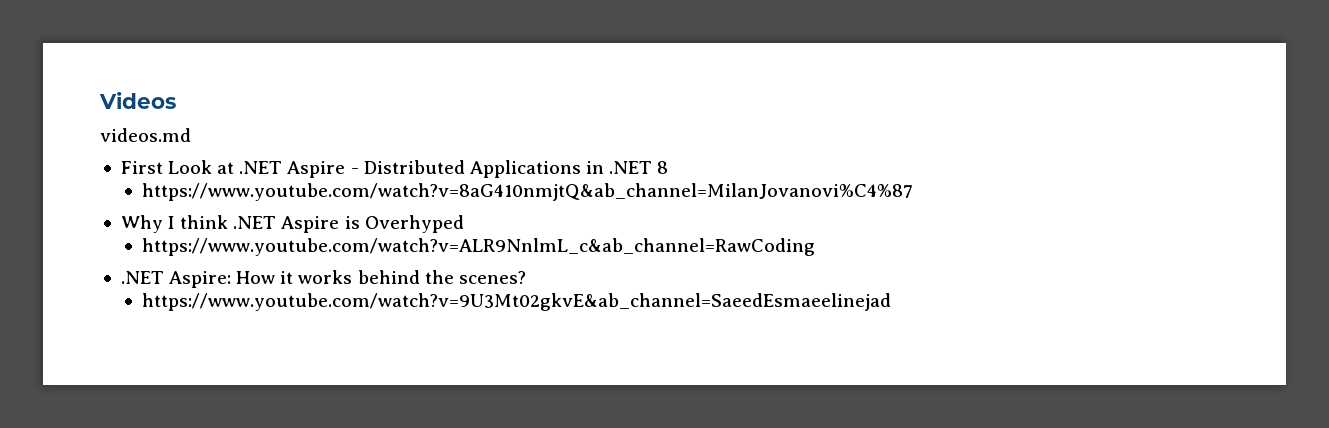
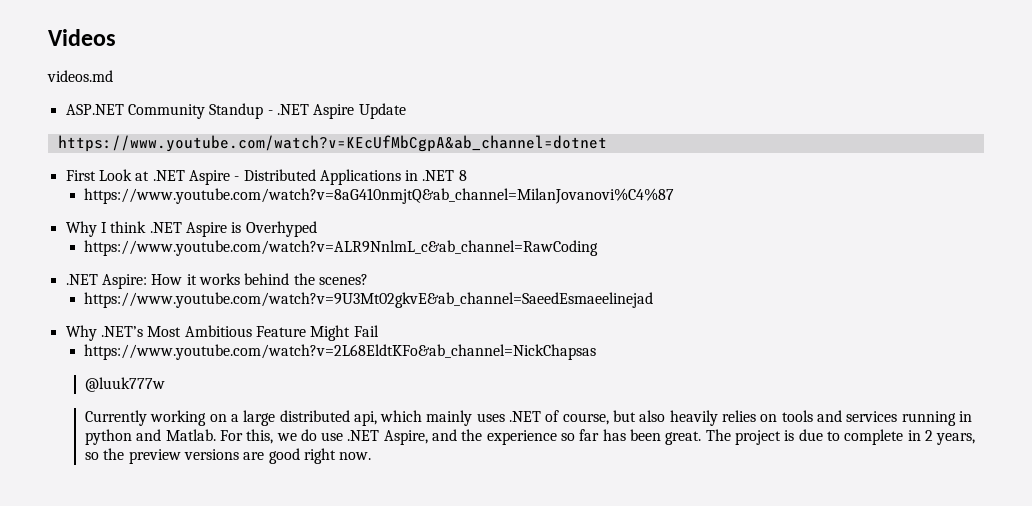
+ ASP.NET Community Standup - .NET Aspire Update
+ https://www.youtube.com/watch?v=KEcUfMbCgpA&ab_channel=dotnet
+ Why .NET’s Most Ambitious Feature Might Fail
+ https://www.youtube.com/watch?v=2L68EldtKFo&ab_channel=NickChapsas
+ @luuk777w
+ Currently working on a large distributed api, which mainly uses .NET of course, but also heavily relies on tools and services running in python and Matlab. For this, we do use .NET Aspire, and the experience so far has been great. The project is due to complete in 2 years, so the preview versions are good right now.

